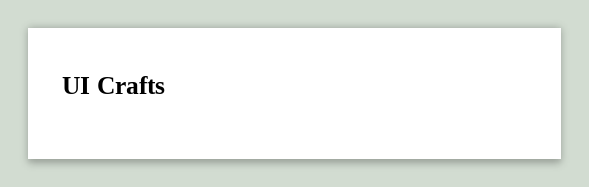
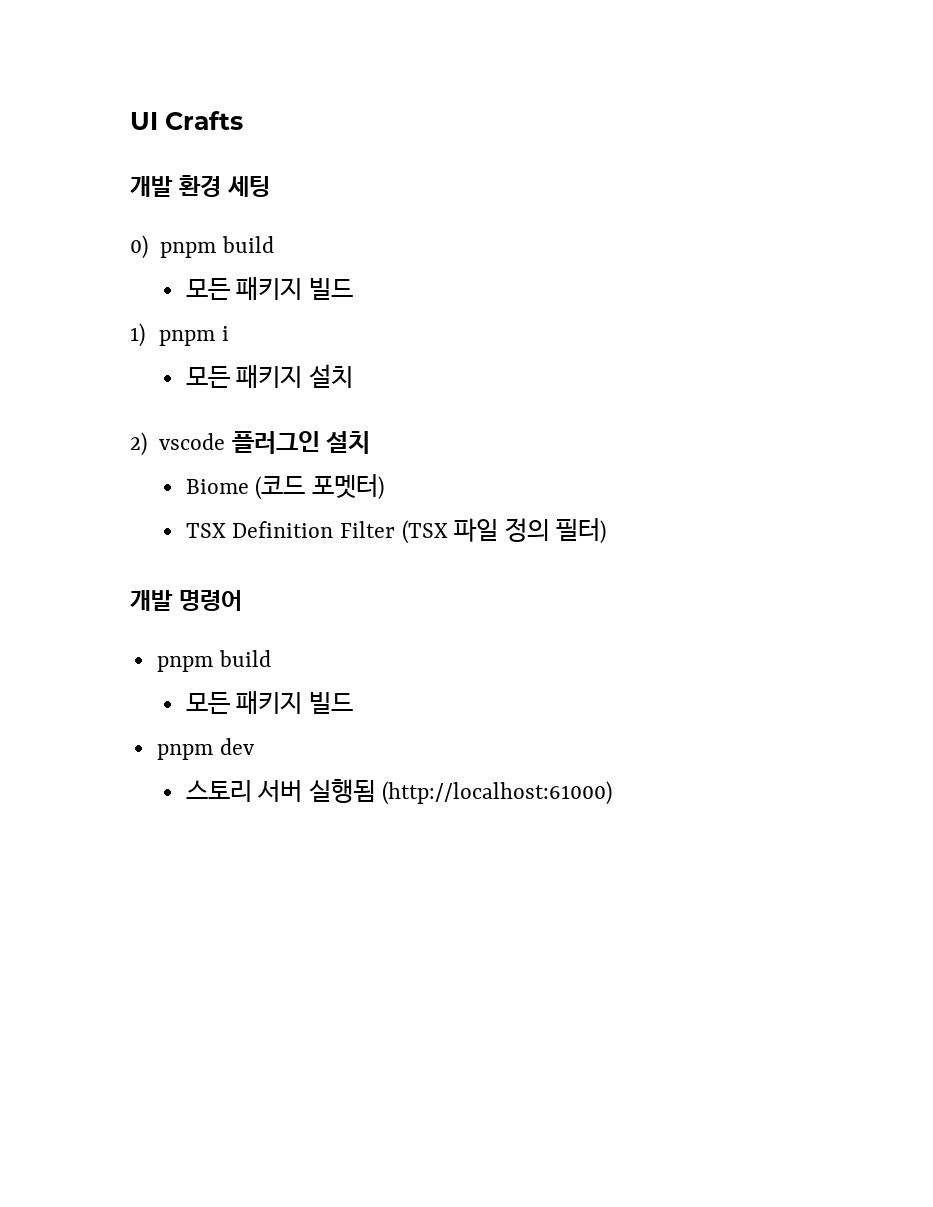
+ 개발 환경 세팅
+ 0) pnpm build
+ 모든 패키지 빌드
+ 1) pnpm i
+ 모든 패키지 설치
+ 2) vscode 플러그인 설치
+ Biome (코드 포멧터)
+ TSX Definition Filter (TSX 파일 정의 필터)
+ 개발 명령어
+ pnpm build
+ 모든 패키지 빌드
+ pnpm dev
+ 스토리 서버 실행됨 (http://localhost:61000)

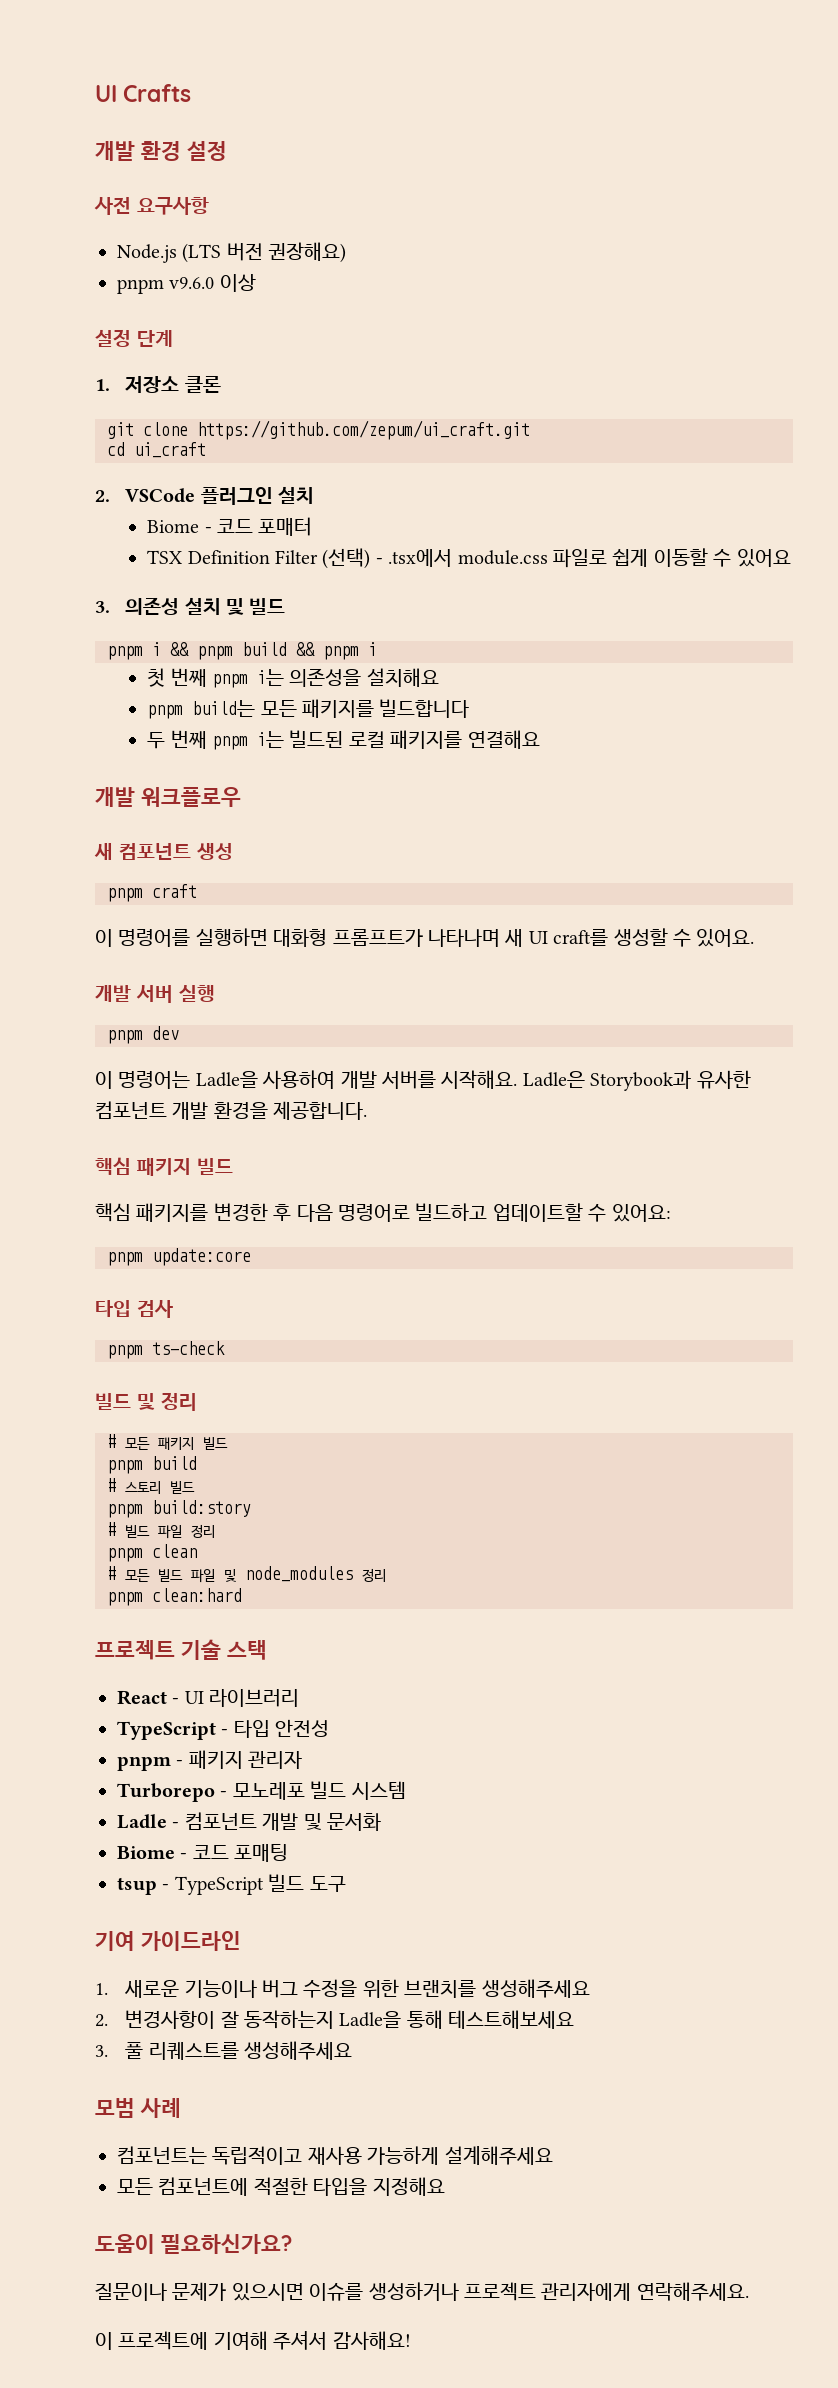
- 개발 환경 세팅
- 0) pnpm build
- 모든 패키지 빌드
- 1) pnpm i
- 모든 패키지 설치
- 2) vscode 플러그인 설치
+ 개발 환경 설정
+ 사전 요구사항
+ Node.js (LTS 버전 권장해요)
+ pnpm v9.6.0 이상
+ 설정 단계
+ 1. 저장소 클론
+ git clone https://github.com/zepum/ui_craft.git
+ cd ui_craft
+ 2. VSCode 플러그인 설치
- Biome (코드 포멧터)
+ Biome - 코드 포매터
- TSX Definition Filter (TSX 파일 정의 필터)
- 개발 명령어
+ TSX Definition Filter (선택) - .tsx에서 module.css 파일로 쉽게 이동할 수 있어요
+ 3. 의존성 설치 및 빌드
+ pnpm i && pnpm build && pnpm i
+ 첫 번째 pnpm i는 의존성을 설치해요
+ pnpm build는 모든 패키지를 빌드합니다
+ 두 번째 pnpm i는 빌드된 로컬 패키지를 연결해요
+ 개발 워크플로우
+ 새 컴포넌트 생성
+ pnpm craft
+ 이 명령어를 실행하면 대화형 프롬프트가 나타나며 새 UI craft를 생성할 수 있어요.
+ 개발 서버 실행
+ pnpm dev
+ 이 명령어는 Ladle을 사용하여 개발 서버를 시작해요. Ladle은 Storybook과 유사한 컴포넌트 개발 환경을 제공합니다.
+ 핵심 패키지 빌드
+ 핵심 패키지를 변경한 후 다음 명령어로 빌드하고 업데이트할 수 있어요:
+ pnpm update:core
+ 타입 검사
+ pnpm ts-check
+ 빌드 및 정리
+ # 모든 패키지 빌드
  pnpm build
- 모든 패키지 빌드
- pnpm dev
- 스토리 서버 실행됨 (http://localhost:61000)
+ # 스토리 빌드
+ pnpm build:story
+ # 빌드 파일 정리
+ pnpm clean
+ # 모든 빌드 파일 및 node_modules 정리
+ pnpm clean:hard
+ 프로젝트 기술 스택
+ React - UI 라이브러리
+ TypeScript - 타입 안전성
+ pnpm - 패키지 관리자
+ Turborepo - 모노레포 빌드 시스템
+ Ladle - 컴포넌트 개발 및 문서화
+ Biome - 코드 포매팅
+ tsup - TypeScript 빌드 도구
+ 기여 가이드라인
+ 1. 새로운 기능이나 버그 수정을 위한 브랜치를 생성해주세요
+ 2. 변경사항이 잘 동작하는지 Ladle을 통해 테스트해보세요
+ 3. 풀 리퀘스트를 생성해주세요
+ 모범 사례
+ 컴포넌트는 독립적이고 재사용 가능하게 설계해주세요
+ 모든 컴포넌트에 적절한 타입을 지정해요
+ 도움이 필요하신가요?
+ 질문이나 문제가 있으시면 이슈를 생성하거나 프로젝트 관리자에게 연락해주세요.
+ 이 프로젝트에 기여해 주셔서 감사해요!

